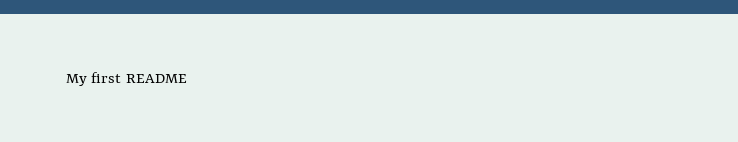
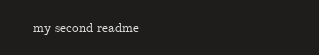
- My first README
+ my second readme

